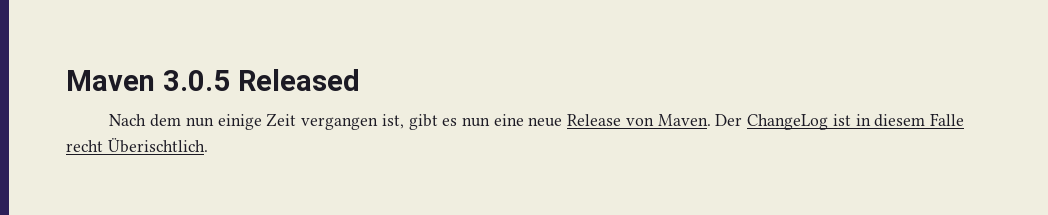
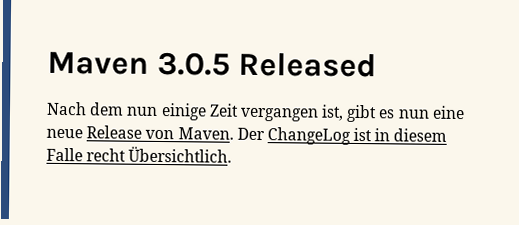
- Der ChangeLog ist in diesem Falle recht Überischtlich.
+ Der ChangeLog ist in diesem Falle recht Übersichtlich.

